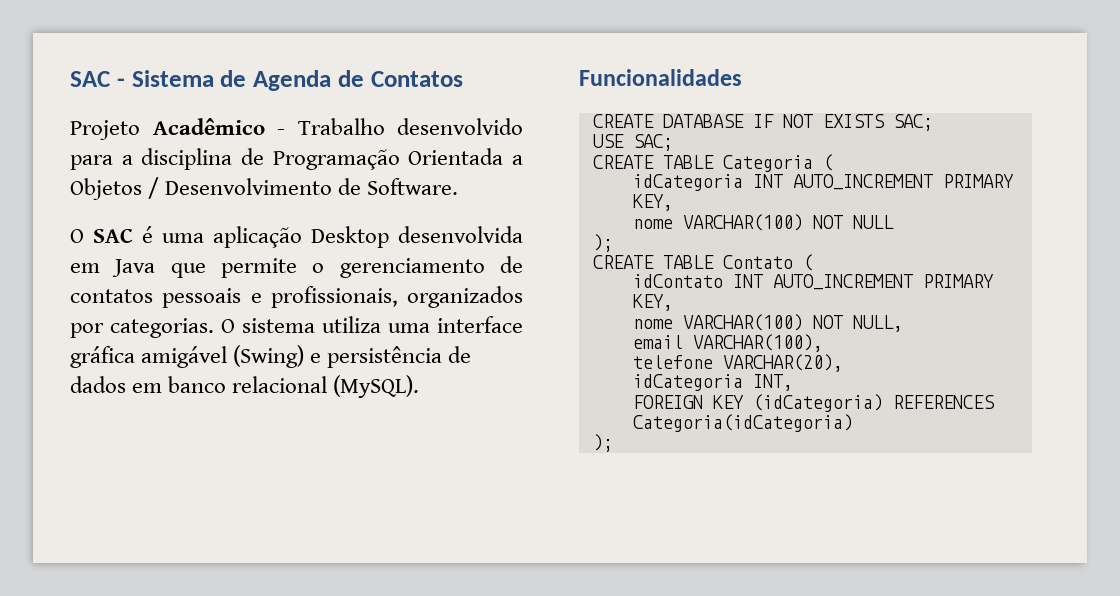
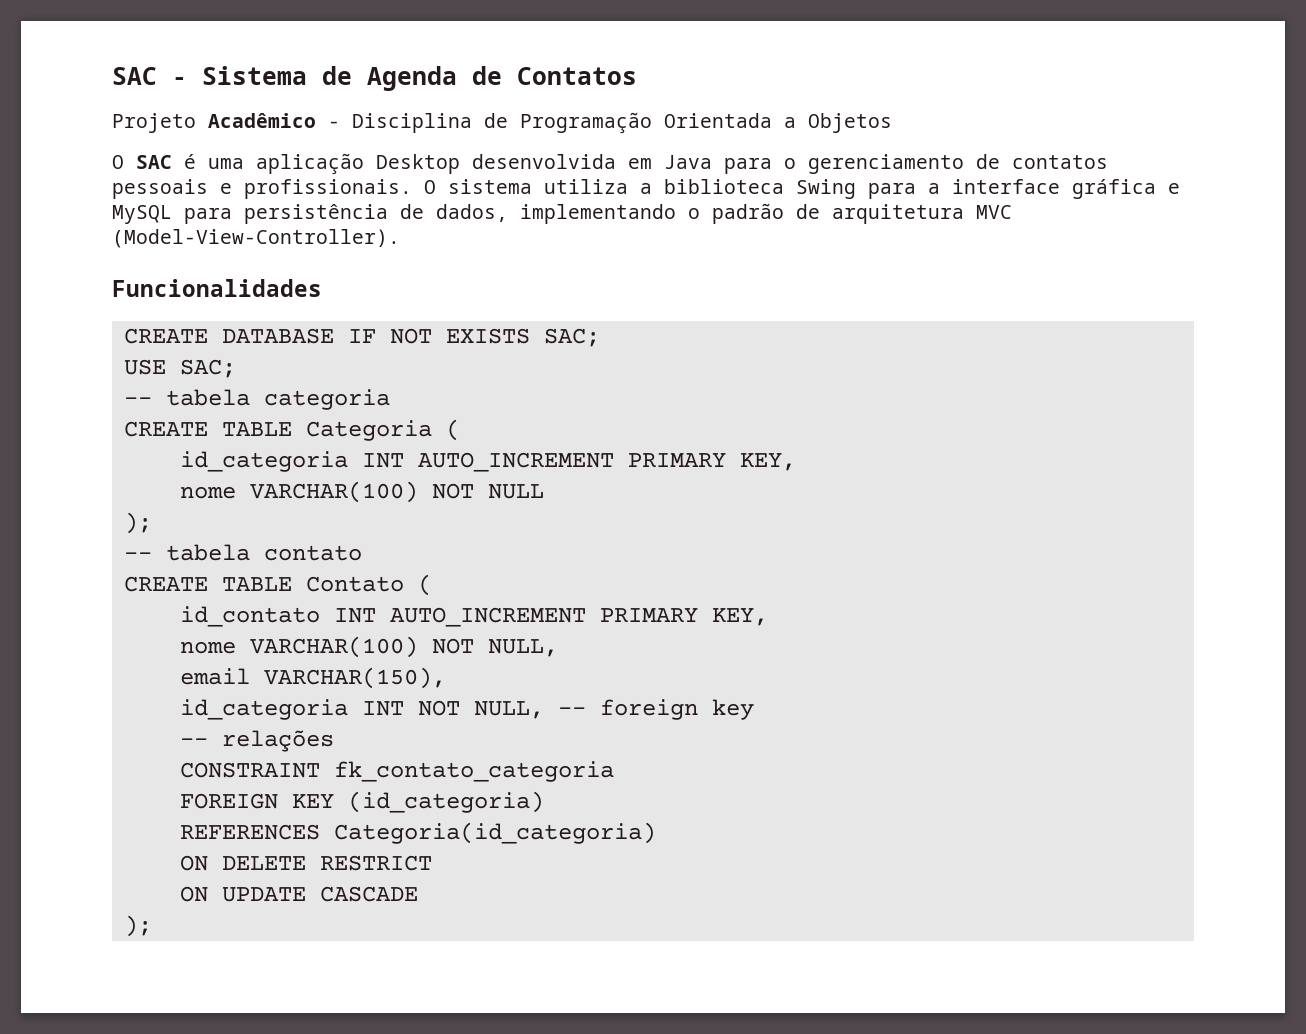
- Projeto Acadêmico - Trabalho desenvolvido para a disciplina de Programação Orientada a Objetos / Desenvolvimento de Software.
+ Projeto Acadêmico - Disciplina de Programação Orientada a Objetos
- O SAC é uma aplicação Desktop desenvolvida em Java que permite o gerenciamento de contatos pessoais e profissionais, organizados por categorias. O sistema utiliza uma interface gráfica amigável (Swing) e persistência de dados em banco relacional (MySQL).
+ O SAC é uma aplicação Desktop desenvolvida em Java para o gerenciamento de contatos pessoais e profissionais. O sistema utiliza a biblioteca Swing para a interface gráfica e MySQL para persistência de dados, implementando o padrão de arquitetura MVC (Model-View-Controller).
+ -- tabela categoria
- idCategoria INT AUTO_INCREMENT PRIMARY KEY,
+ id_categoria INT AUTO_INCREMENT PRIMARY KEY,
+ -- tabela contato
- idContato INT AUTO_INCREMENT PRIMARY KEY,
+ id_contato INT AUTO_INCREMENT PRIMARY KEY,
- email VARCHAR(100),
- telefone VARCHAR(20),
- idCategoria INT,
- FOREIGN KEY (idCategoria) REFERENCES Categoria(idCategoria)
+ email VARCHAR(150),
+ id_categoria INT NOT NULL, -- foreign key
+ -- relações
+ CONSTRAINT fk_contato_categoria
+ FOREIGN KEY (id_categoria)
+ REFERENCES Categoria(id_categoria)
+ ON DELETE RESTRICT
+ ON UPDATE CASCADE

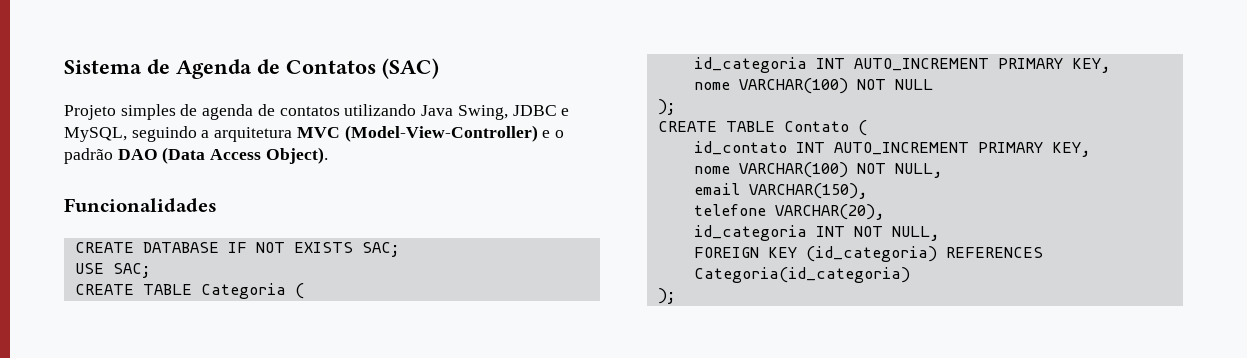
- SAC - Sistema de Agenda de Contatos
+ Sistema de Agenda de Contatos (SAC)
- Projeto Acadêmico - Disciplina de Programação Orientada a Objetos
- O SAC é uma aplicação Desktop desenvolvida em Java para o gerenciamento de contatos pessoais e profissionais. O sistema utiliza a biblioteca Swing para a interface gráfica e MySQL para persistência de dados, implementando o padrão de arquitetura MVC (Model-View-Controller).
+ Projeto simples de agenda de contatos utilizando Java Swing, JDBC e MySQL, seguindo a arquitetura MVC (Model-View-Controller) e o padrão DAO (Data Access Object).
- -- tabela categoria
- -- tabela contato
+ telefone VARCHAR(20),
- id_categoria INT NOT NULL, -- foreign key
- -- relações
- CONSTRAINT fk_contato_categoria
+ id_categoria INT NOT NULL,
- FOREIGN KEY (id_categoria)
- REFERENCES Categoria(id_categoria)
+ FOREIGN KEY (id_categoria) REFERENCES Categoria(id_categoria)
- ON DELETE RESTRICT
- ON UPDATE CASCADE

